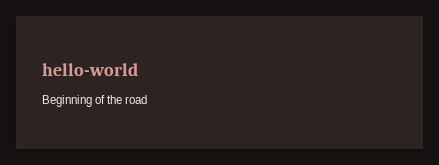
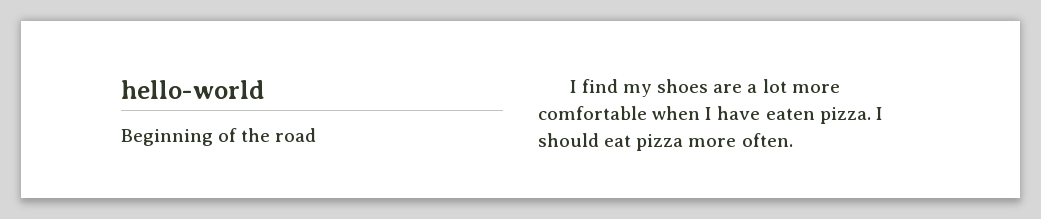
+ I find my shoes are a lot more comfortable when I have eaten pizza. I should eat pizza more often.

